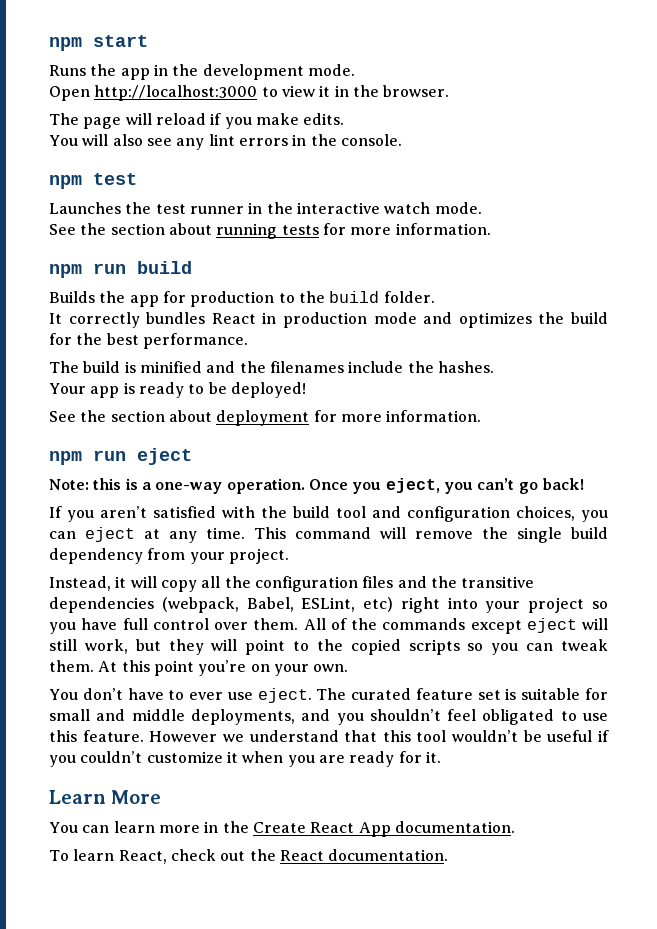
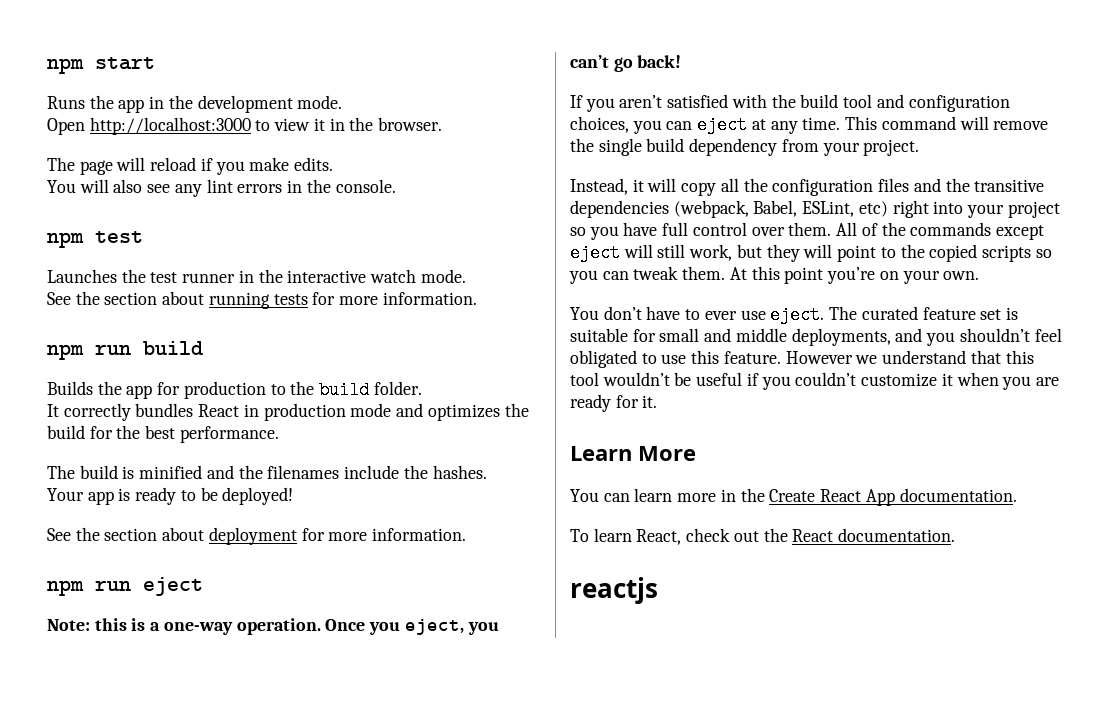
+ reactjs

